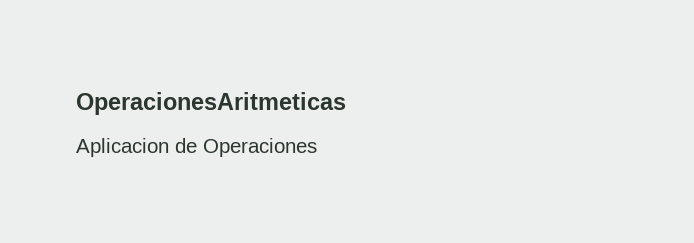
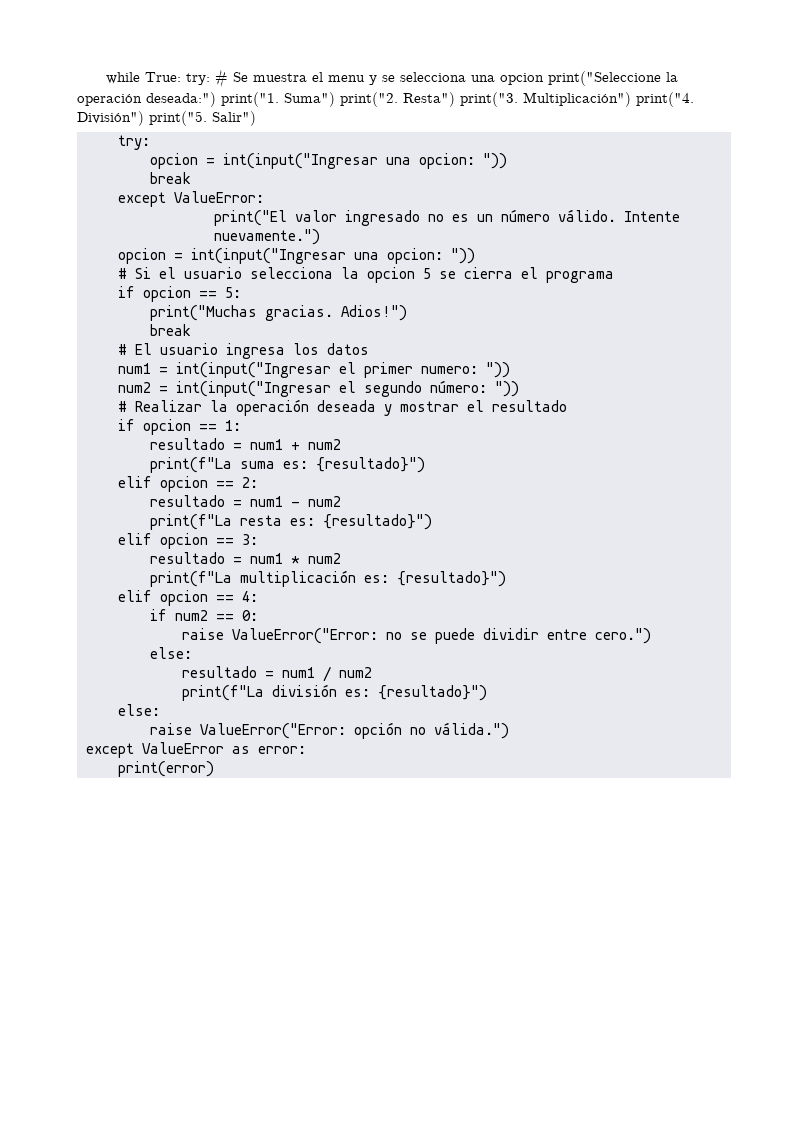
- OperacionesAritmeticas
- Aplicacion de Operaciones
+ while True: try: # Se muestra el menu y se selecciona una opcion print("Seleccione la operación deseada:") print("1. Suma") print("2. Resta") print("3. Multiplicación") print("4. División") print("5. Salir")
+ try:
+ opcion = int(input("Ingresar una opcion: "))
+ break
+ except ValueError:
+ print("El valor ingresado no es un número válido. Intente nuevamente.")
+ opcion = int(input("Ingresar una opcion: "))
+ # Si el usuario selecciona la opcion 5 se cierra el programa
+ if opcion == 5:
+ print("Muchas gracias. Adios!")
+ break
+ # El usuario ingresa los datos
+ num1 = int(input("Ingresar el primer numero: "))
+ num2 = int(input("Ingresar el segundo número: "))
+ # Realizar la operación deseada y mostrar el resultado
+ if opcion == 1:
+ resultado = num1 + num2
+ print(f"La suma es: {resultado}")
+ elif opcion == 2:
+ resultado = num1 - num2
+ print(f"La resta es: {resultado}")
+ elif opcion == 3:
+ resultado = num1 * num2
+ print(f"La multiplicación es: {resultado}")
+ elif opcion == 4:
+ if num2 == 0:
+ raise ValueError("Error: no se puede dividir entre cero.")
+ else:
+ resultado = num1 / num2
+ print(f"La división es: {resultado}")
+ else:
+ raise ValueError("Error: opción no válida.")
+ except ValueError as error:
+ print(error)

